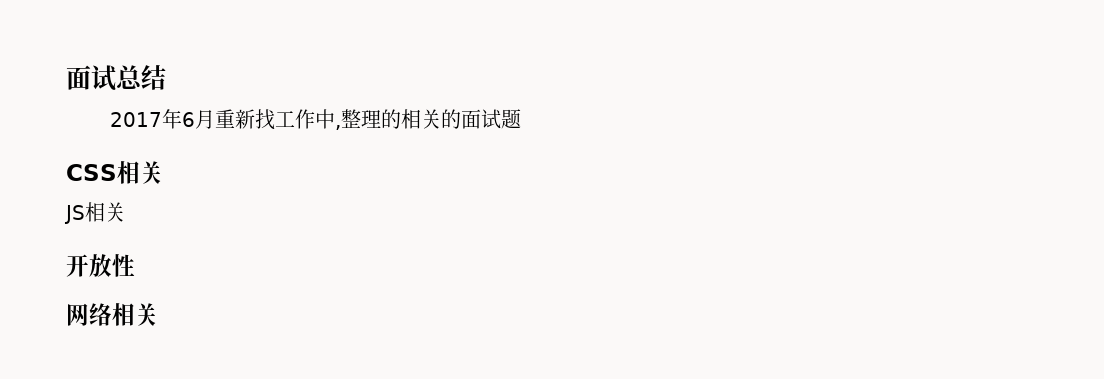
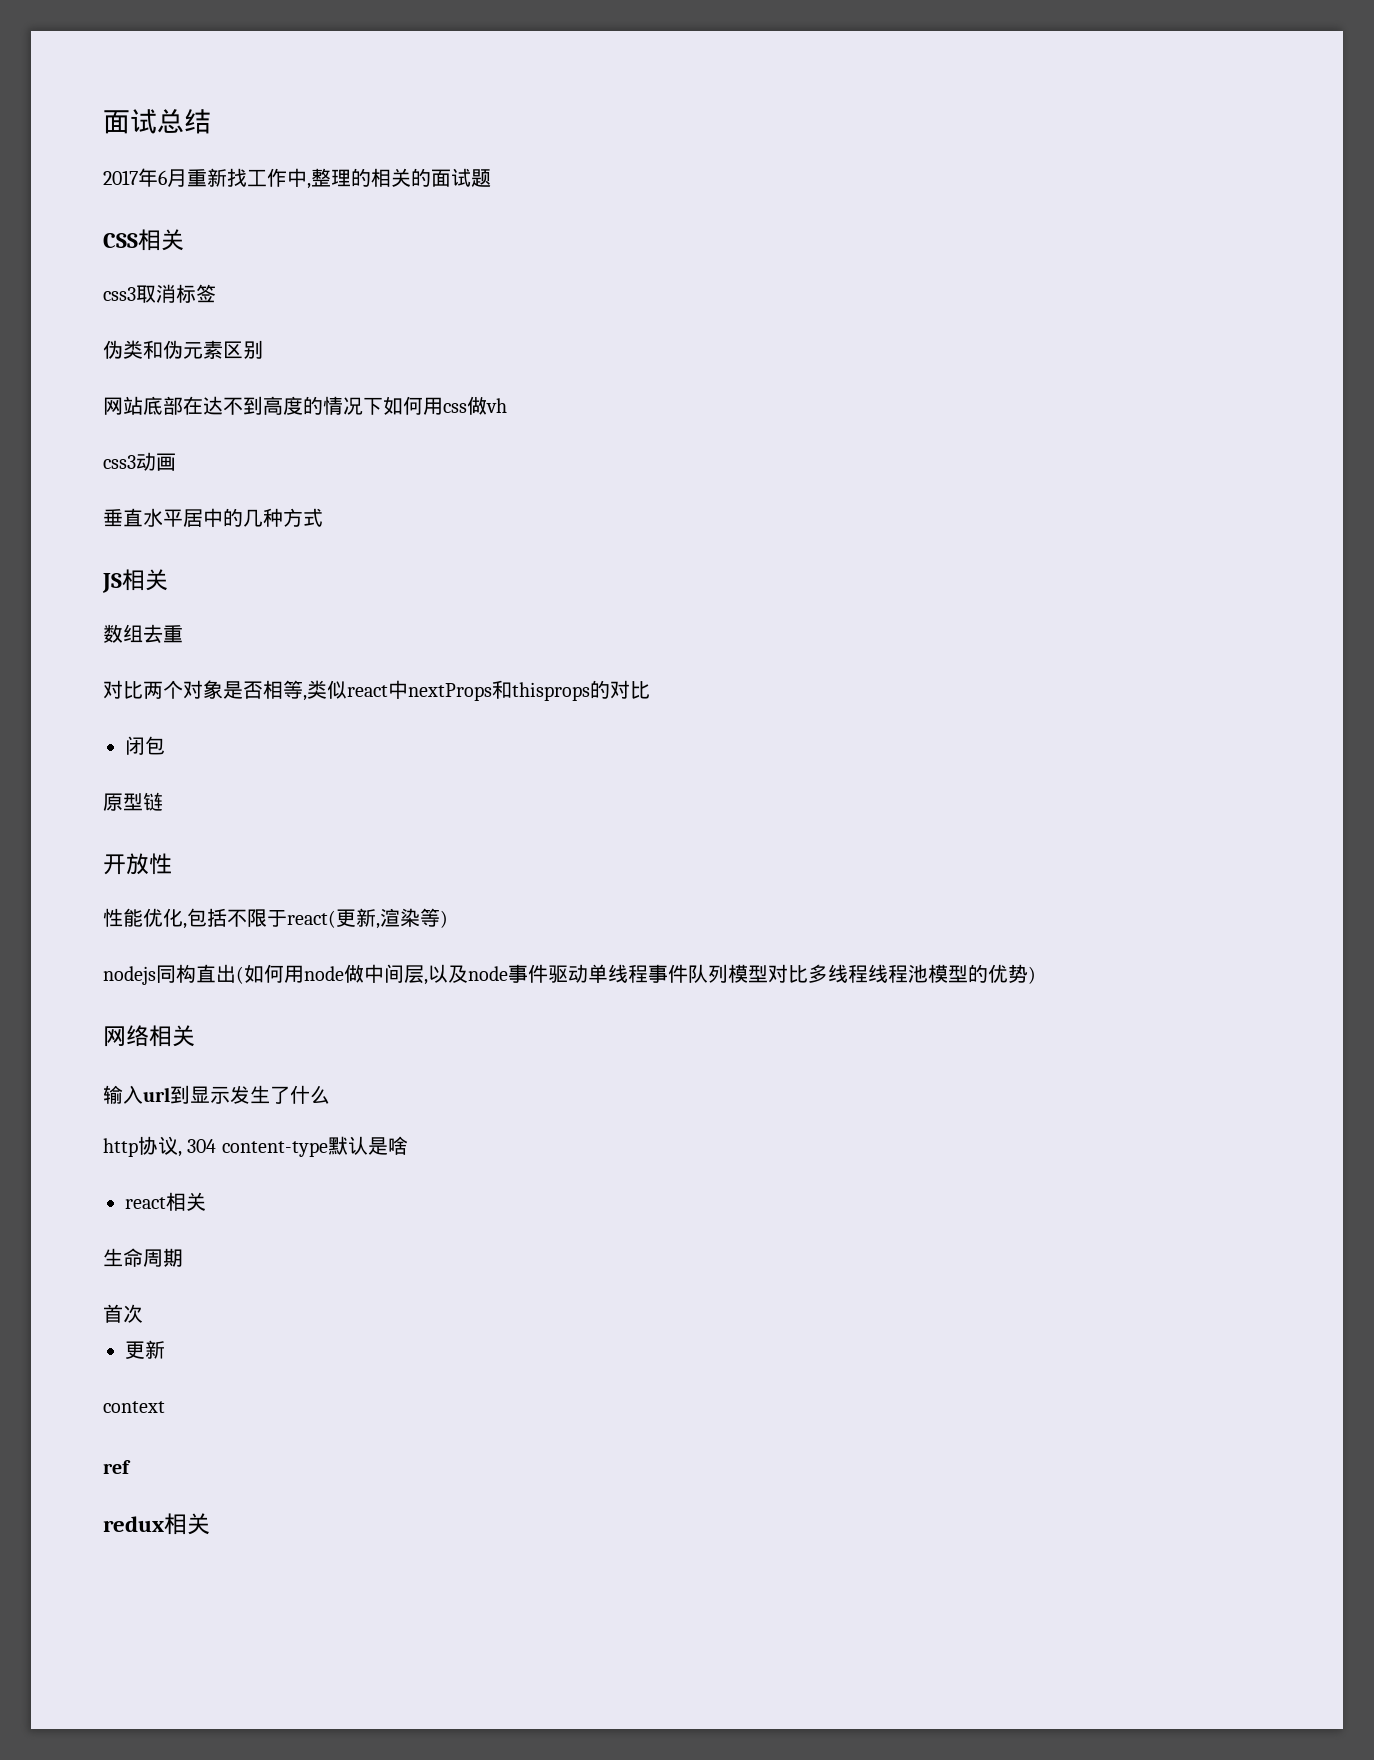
+ css3取消标签
+ 伪类和伪元素区别
+ 网站底部在达不到高度的情况下如何用css做vh
+ css3动画
+ 垂直水平居中的几种方式
  JS相关
+ 数组去重
+ 对比两个对象是否相等,类似react中nextProps和thisprops的对比
+ 闭包
+ 原型链
  开放性
+ 性能优化,包括不限于react(更新,渲染等)
+ nodejs同构直出(如何用node做中间层,以及node事件驱动单线程事件队列模型对比多线程线程池模型的优势)
  网络相关
+ 输入url到显示发生了什么
+ http协议, 304 content-type默认是啥
+ react相关
+ 生命周期
+ 首次
+ 更新
+ context
+ ref
+ redux相关

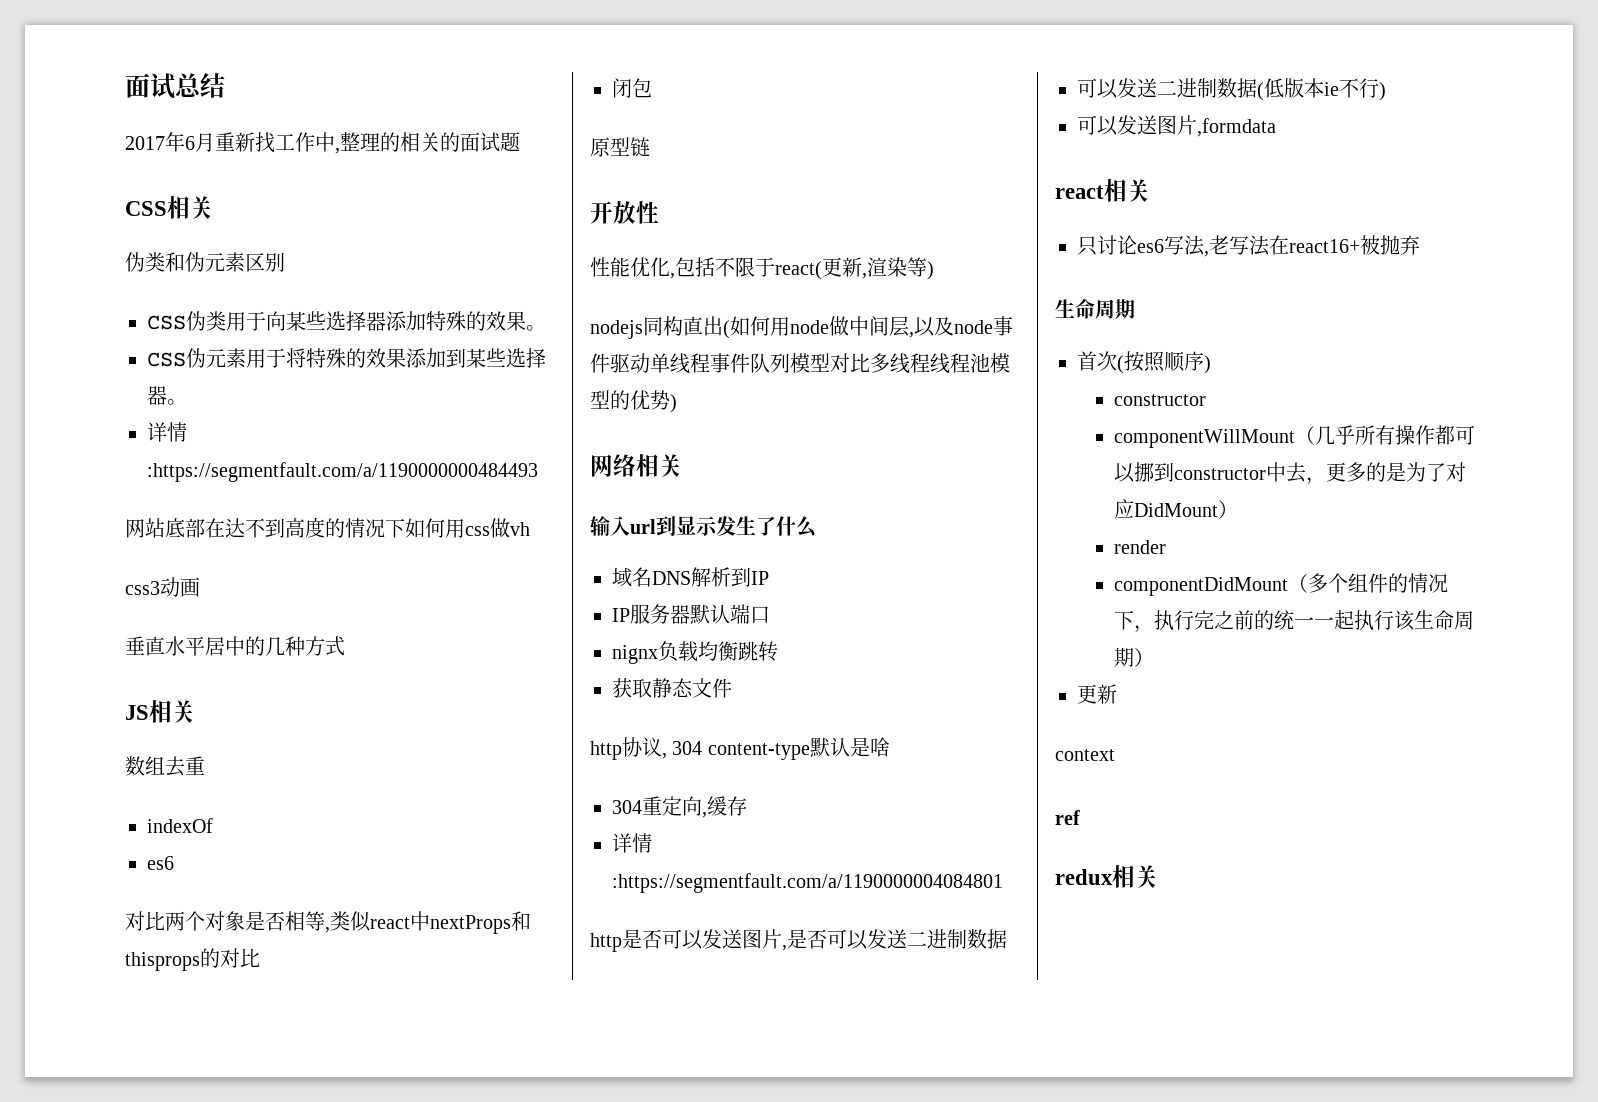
- css3取消标签
+ CSS伪类用于向某些选择器添加特殊的效果。
+ CSS伪元素用于将特殊的效果添加到某些选择器。
+ 详情:https://segmentfault.com/a/1190000000484493
+ indexOf
+ es6
+ 域名DNS解析到IP
+ IP服务器默认端口
+ nignx负载均衡跳转
+ 获取静态文件
+ 304重定向,缓存
+ 详情:https://segmentfault.com/a/1190000004084801
+ http是否可以发送图片,是否可以发送二进制数据
+ 可以发送二进制数据(低版本ie不行)
+ 可以发送图片,formdata
  react相关
+ 只讨论es6写法,老写法在react16+被抛弃
  生命周期
- 首次
+ 首次(按照顺序)
+ constructor
+ componentWillMount（几乎所有操作都可以挪到constructor中去，更多的是为了对应DidMount）
+ render
+ componentDidMount（多个组件的情况下，执行完之前的统一一起执行该生命周期）

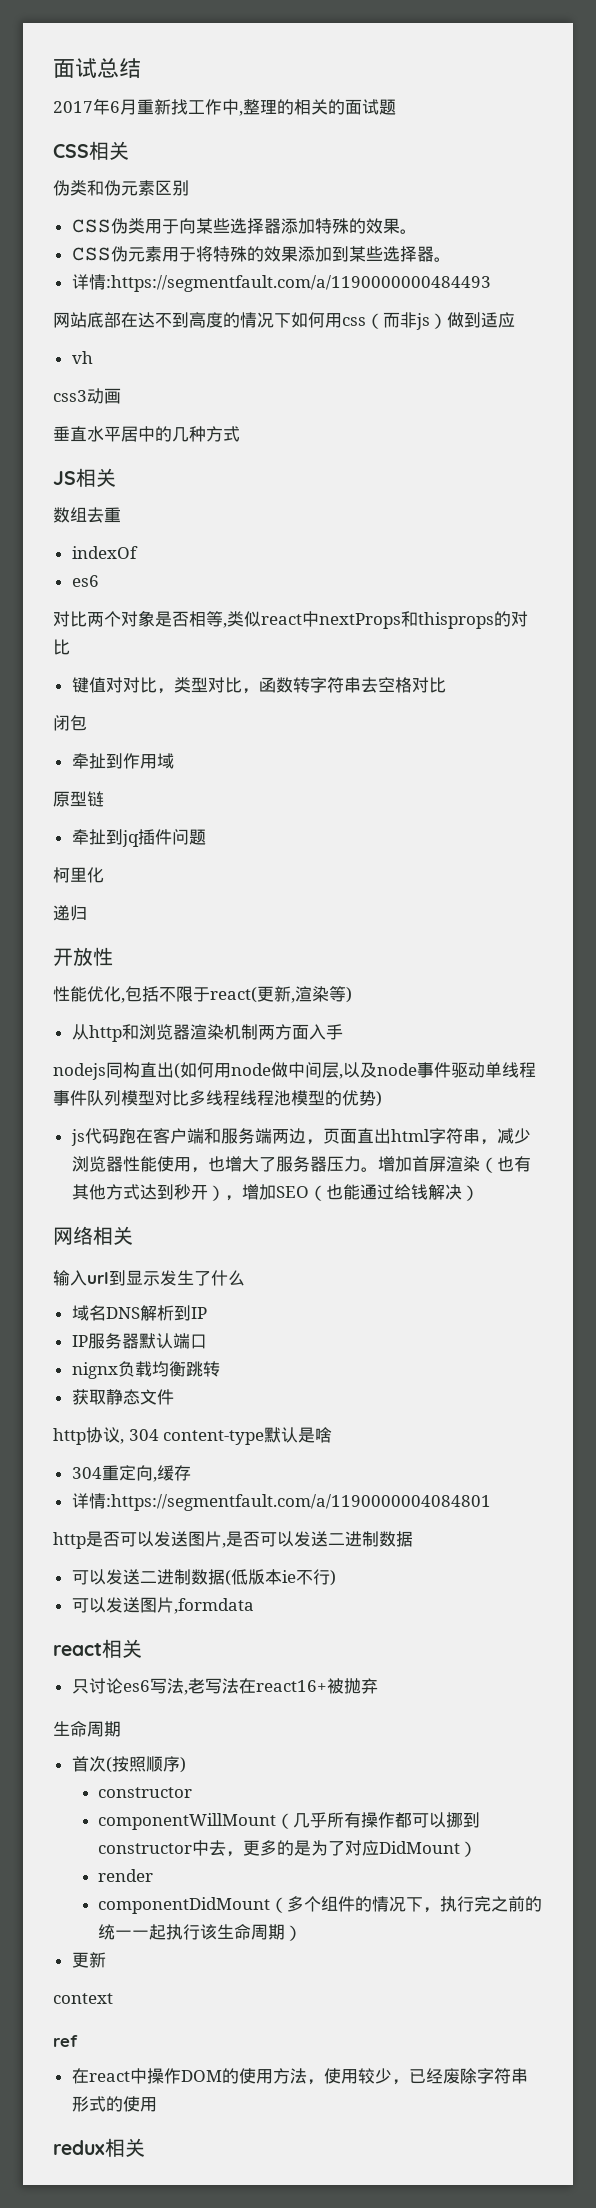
- 网站底部在达不到高度的情况下如何用css做vh
+ 网站底部在达不到高度的情况下如何用css（而非js）做到适应
+ vh
+ 键值对对比，类型对比，函数转字符串去空格对比
  闭包
+ 牵扯到作用域
  原型链
+ 牵扯到jq插件问题
+ 柯里化
+ 递归
+ 从http和浏览器渲染机制两方面入手
+ js代码跑在客户端和服务端两边，页面直出html字符串，减少浏览器性能使用，也增大了服务器压力。增加首屏渲染（也有其他方式达到秒开），增加SEO（也能通过给钱解决）
+ 在react中操作DOM的使用方法，使用较少，已经废除字符串形式的使用

